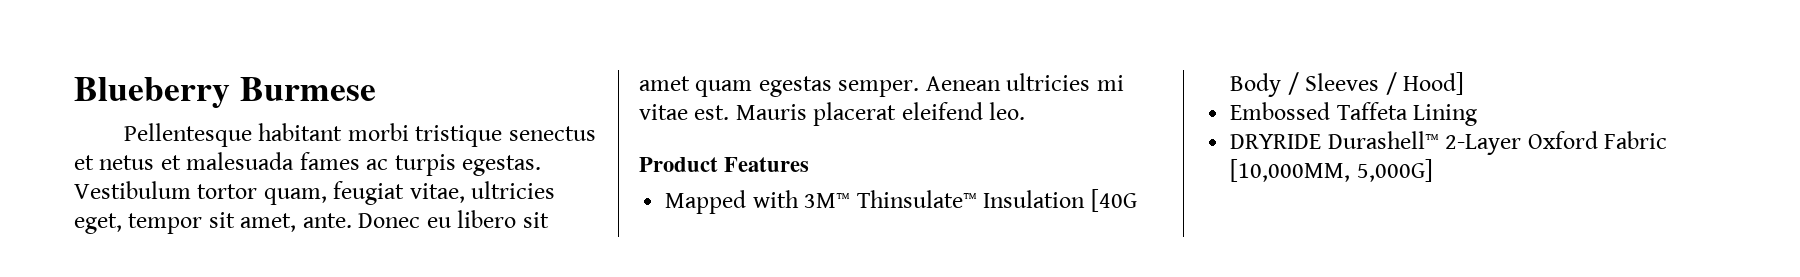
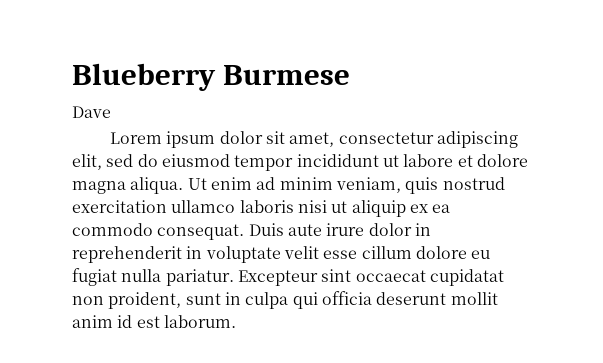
- Pellentesque habitant morbi tristique senectus et netus et malesuada fames ac turpis egestas. Vestibulum tortor quam, feugiat vitae, ultricies eget, tempor sit amet, ante. Donec eu libero sit amet quam egestas semper. Aenean ultricies mi vitae est. Mauris placerat eleifend leo.
- Product Features
- Mapped with 3M™ Thinsulate™ Insulation [40G Body / Sleeves / Hood]
- Embossed Taffeta Lining
- DRYRIDE Durashell™ 2-Layer Oxford Fabric [10,000MM, 5,000G]
+ Dave
+ Lorem ipsum dolor sit amet, consectetur adipiscing elit, sed do eiusmod tempor incididunt ut labore et dolore magna aliqua. Ut enim ad minim veniam, quis nostrud exercitation ullamco laboris nisi ut aliquip ex ea commodo consequat. Duis aute irure dolor in reprehenderit in voluptate velit esse cillum dolore eu fugiat nulla pariatur. Excepteur sint occaecat cupidatat non proident, sunt in culpa qui officia deserunt mollit anim id est laborum.

